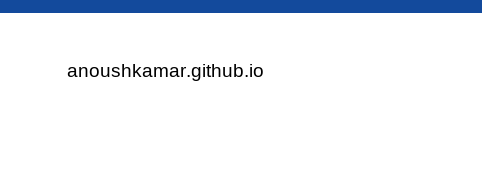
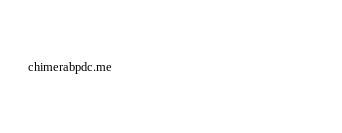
- anoushkamar.github.io
+ chimerabpdc.me

